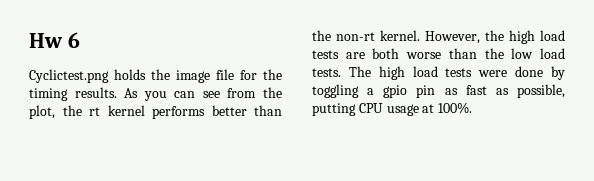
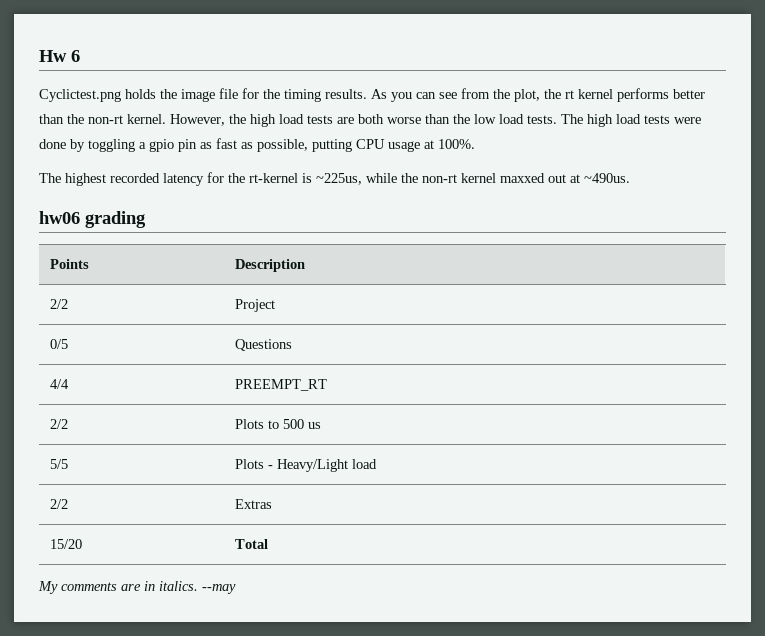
+ The highest recorded latency for the rt-kernel is ~225us, while the non-rt kernel maxxed out at ~490us.
+ hw06 grading
+ Points | Description
+ 2/2 | Project
+ 0/5 | Questions
+ 4/4 | PREEMPT_RT
+ 2/2 | Plots to 500 us
+ 5/5 | Plots - Heavy/Light load
+ 2/2 | Extras
+ 15/20 | Total
+ My comments are in italics. --may

